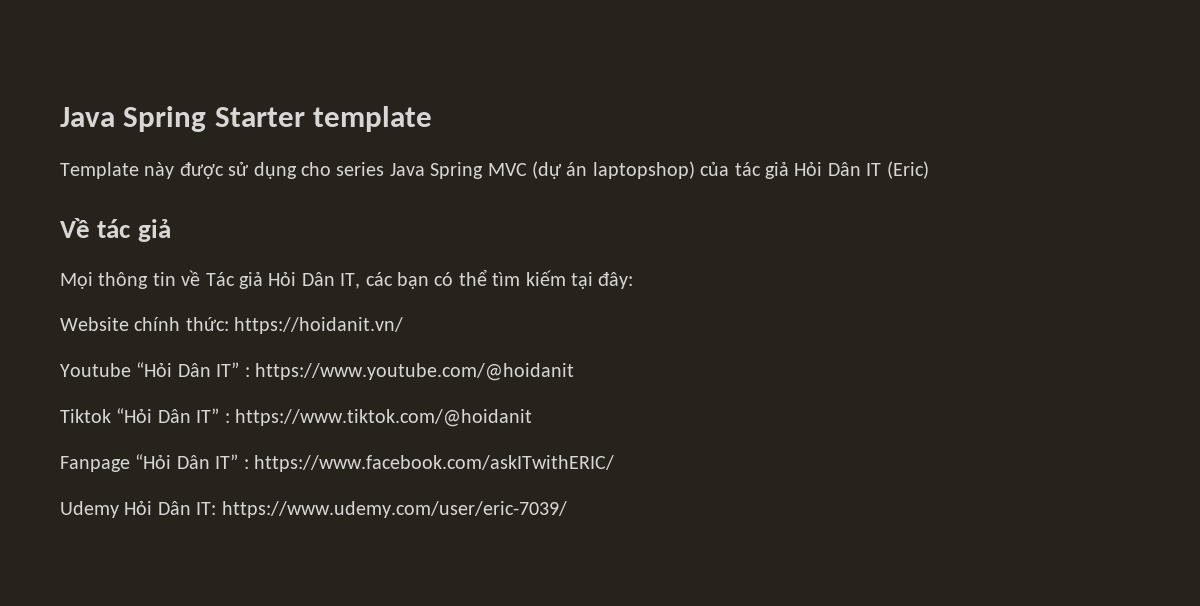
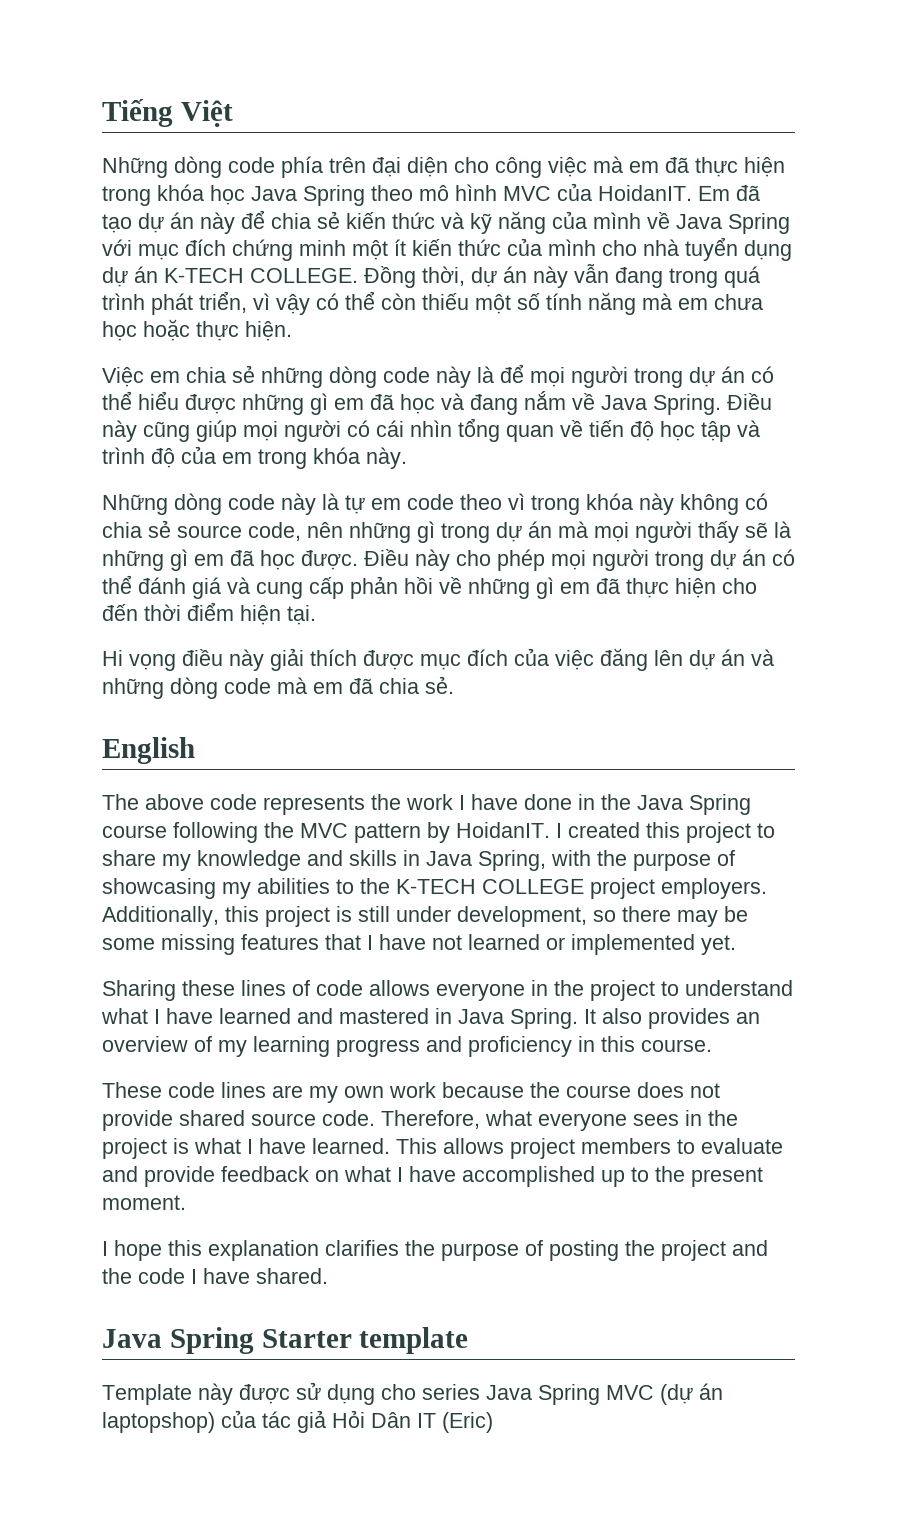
+ Tiếng Việt
+ Những dòng code phía trên đại diện cho công việc mà em đã thực hiện trong khóa học Java Spring theo mô hình MVC của HoidanIT. Em đã tạo dự án này để chia sẻ kiến thức và kỹ năng của mình về Java Spring với mục đích chứng minh một ít kiến thức của mình cho nhà tuyển dụng dự án K-TECH COLLEGE. Đồng thời, dự án này vẫn đang trong quá trình phát triển, vì vậy có thể còn thiếu một số tính năng mà em chưa học hoặc thực hiện.
+ Việc em chia sẻ những dòng code này là để mọi người trong dự án có thể hiểu được những gì em đã học và đang nắm về Java Spring. Điều này cũng giúp mọi người có cái nhìn tổng quan về tiến độ học tập và trình độ của em trong khóa này.
+ Những dòng code này là tự em code theo vì trong khóa này không có chia sẻ source code, nên những gì trong dự án mà mọi người thấy sẽ là những gì em đã học được. Điều này cho phép mọi người trong dự án có thể đánh giá và cung cấp phản hồi về những gì em đã thực hiện cho đến thời điểm hiện tại.
+ Hi vọng điều này giải thích được mục đích của việc đăng lên dự án và những dòng code mà em đã chia sẻ.
+ English
+ The above code represents the work I have done in the Java Spring course following the MVC pattern by HoidanIT. I created this project to share my knowledge and skills in Java Spring, with the purpose of showcasing my abilities to the K-TECH COLLEGE project employers. Additionally, this project is still under development, so there may be some missing features that I have not learned or implemented yet.
+ Sharing these lines of code allows everyone in the project to understand what I have learned and mastered in Java Spring. It also provides an overview of my learning progress and proficiency in this course.
+ These code lines are my own work because the course does not provide shared source code. Therefore, what everyone sees in the project is what I have learned. This allows project members to evaluate and provide feedback on what I have accomplished up to the present moment.
+ I hope this explanation clarifies the purpose of posting the project and the code I have shared.
- Về tác giả
- Mọi thông tin về Tác giả Hỏi Dân IT, các bạn có thể tìm kiếm tại đây:
- Website chính thức: https://hoidanit.vn/
- Youtube “Hỏi Dân IT” : https://www.youtube.com/@hoidanit
- Tiktok “Hỏi Dân IT” : https://www.tiktok.com/@hoidanit
- Fanpage “Hỏi Dân IT” : https://www.facebook.com/askITwithERIC/
- Udemy Hỏi Dân IT: https://www.udemy.com/user/eric-7039/

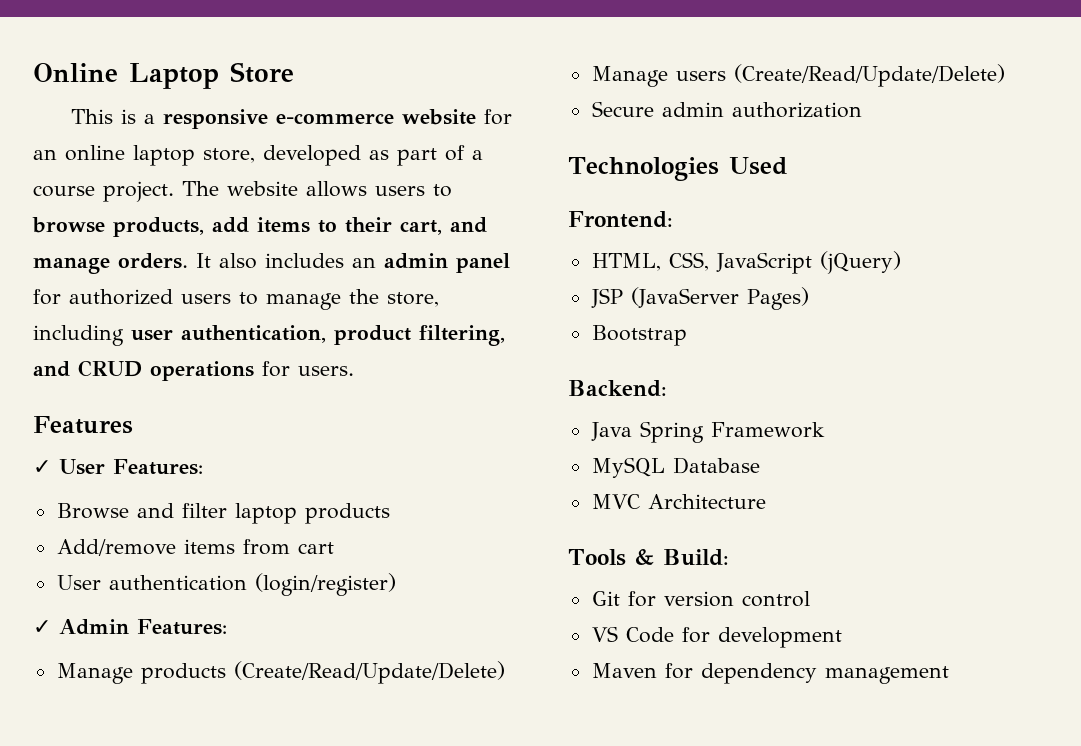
- Tiếng Việt
- Những dòng code phía trên đại diện cho công việc mà em đã thực hiện trong khóa học Java Spring theo mô hình MVC của HoidanIT. Em đã tạo dự án này để chia sẻ kiến thức và kỹ năng của mình về Java Spring với mục đích chứng minh một ít kiến thức của mình cho nhà tuyển dụng dự án K-TECH COLLEGE. Đồng thời, dự án này vẫn đang trong quá trình phát triển, vì vậy có thể còn thiếu một số tính năng mà em chưa học hoặc thực hiện.
- Việc em chia sẻ những dòng code này là để mọi người trong dự án có thể hiểu được những gì em đã học và đang nắm về Java Spring. Điều này cũng giúp mọi người có cái nhìn tổng quan về tiến độ học tập và trình độ của em trong khóa này.
- Những dòng code này là tự em code theo vì trong khóa này không có chia sẻ source code, nên những gì trong dự án mà mọi người thấy sẽ là những gì em đã học được. Điều này cho phép mọi người trong dự án có thể đánh giá và cung cấp phản hồi về những gì em đã thực hiện cho đến thời điểm hiện tại.
- Hi vọng điều này giải thích được mục đích của việc đăng lên dự án và những dòng code mà em đã chia sẻ.
- English
- The above code represents the work I have done in the Java Spring course following the MVC pattern by HoidanIT. I created this project to share my knowledge and skills in Java Spring, with the purpose of showcasing my abilities to the K-TECH COLLEGE project employers. Additionally, this project is still under development, so there may be some missing features that I have not learned or implemented yet.
- Sharing these lines of code allows everyone in the project to understand what I have learned and mastered in Java Spring. It also provides an overview of my learning progress and proficiency in this course.
- These code lines are my own work because the course does not provide shared source code. Therefore, what everyone sees in the project is what I have learned. This allows project members to evaluate and provide feedback on what I have accomplished up to the present moment.
- I hope this explanation clarifies the purpose of posting the project and the code I have shared.
- Java Spring Starter template
- Template này được sử dụng cho series Java Spring MVC (dự án laptopshop) của tác giả Hỏi Dân IT (Eric)
+ Online Laptop Store
+ This is a responsive e-commerce website for an online laptop store, developed as part of a course project. The website allows users to browse products, add items to their cart, and manage orders. It also includes an admin panel for authorized users to manage the store, including user authentication, product filtering, and CRUD operations for users.
+ Features
+ ✓ User Features:
+ Browse and filter laptop products
+ Add/remove items from cart
+ User authentication (login/register)
+ ✓ Admin Features:
+ Manage products (Create/Read/Update/Delete)
+ Manage users (Create/Read/Update/Delete)
+ Secure admin authorization
+ Technologies Used
+ Frontend:
+ HTML, CSS, JavaScript (jQuery)
+ JSP (JavaServer Pages)
+ Bootstrap
+ Backend:
+ Java Spring Framework
+ MySQL Database
+ MVC Architecture
+ Tools & Build:
+ Git for version control
+ VS Code for development
+ Maven for dependency management

